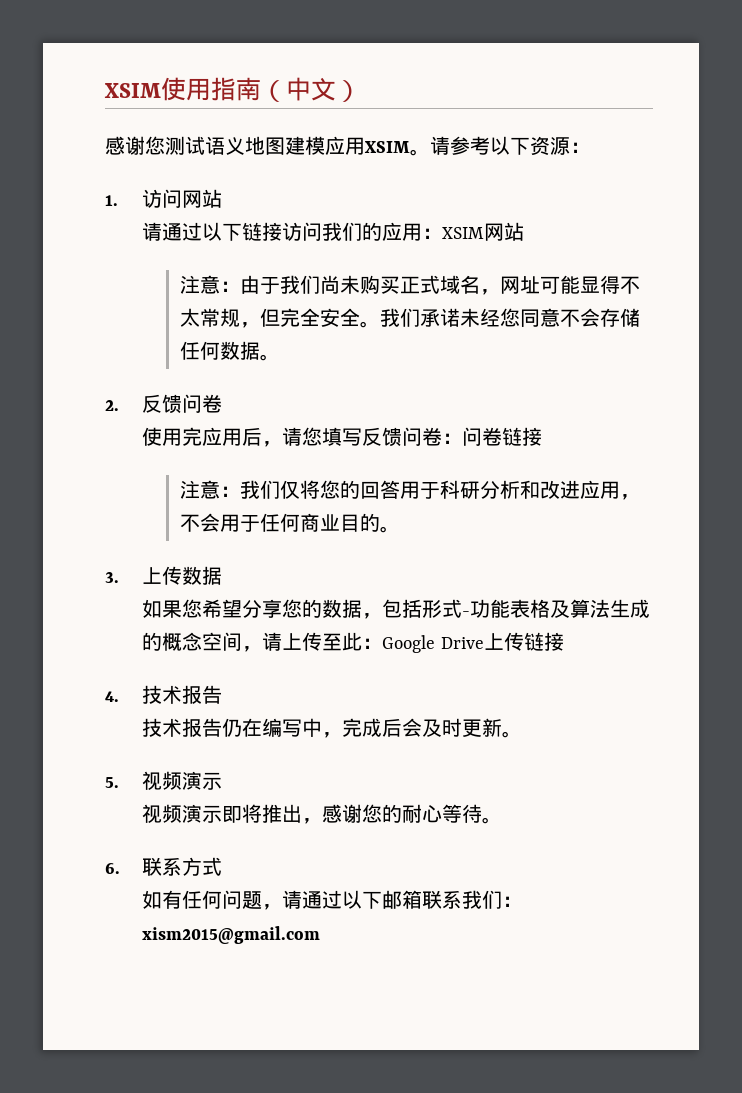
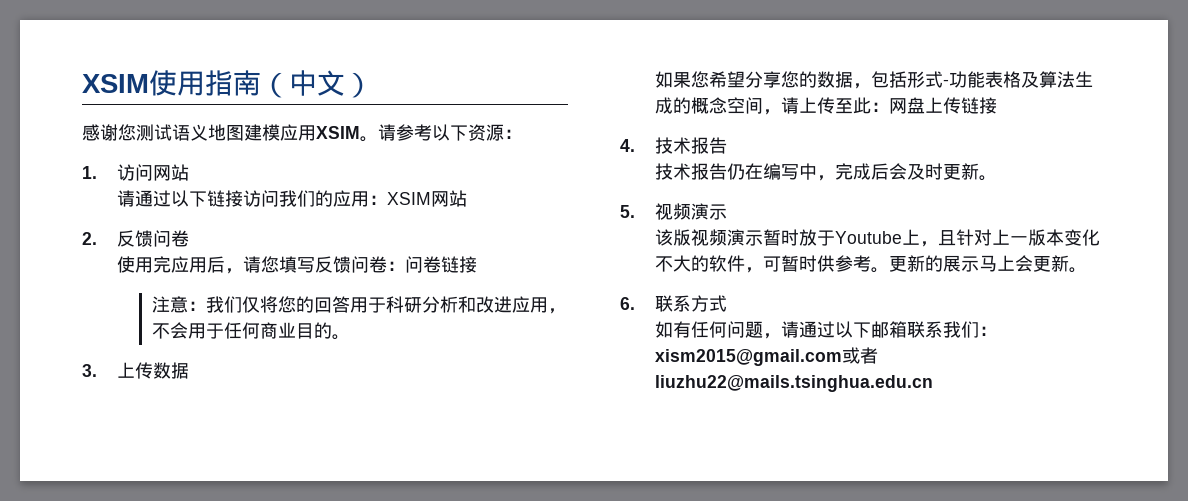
- 注意：由于我们尚未购买正式域名，网址可能显得不太常规，但完全安全。我们承诺未经您同意不会存储任何数据。
- 如果您希望分享您的数据，包括形式-功能表格及算法生成的概念空间，请上传至此：Google Drive上传链接
+ 如果您希望分享您的数据，包括形式-功能表格及算法生成的概念空间，请上传至此：网盘上传链接
- 视频演示即将推出，感谢您的耐心等待。
+ 该版视频演示暂时放于Youtube上，且针对上一版本变化不大的软件，可暂时供参考。更新的展示马上会更新。
- 如有任何问题，请通过以下邮箱联系我们：xism2015@gmail.com
+ 如有任何问题，请通过以下邮箱联系我们：xism2015@gmail.com或者liuzhu22@mails.tsinghua.edu.cn

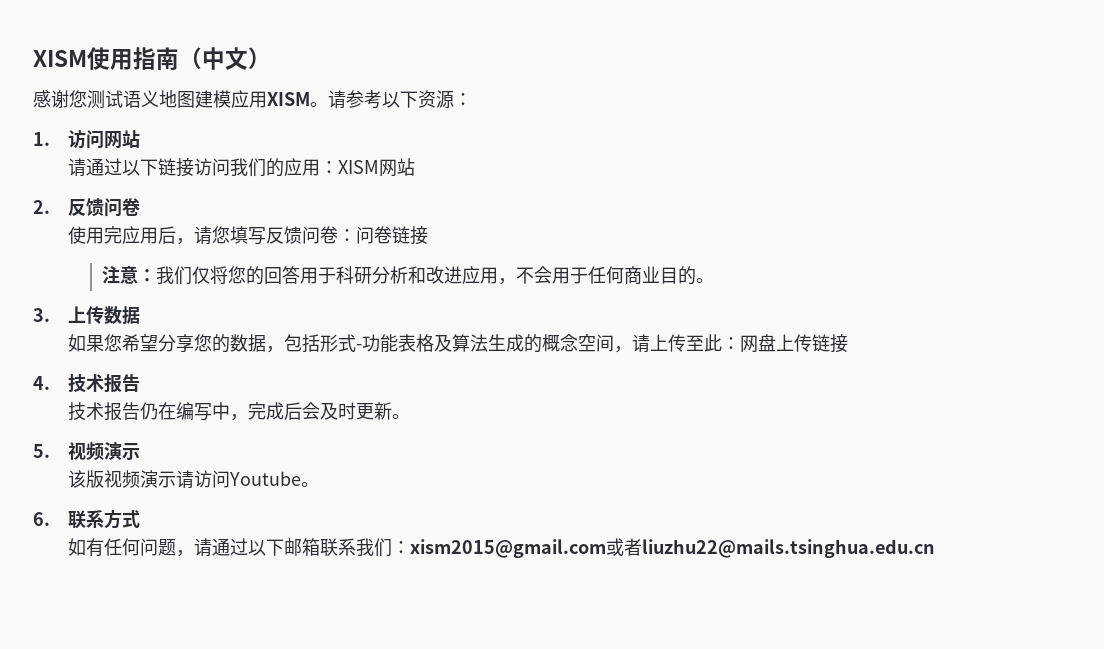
- XSIM使用指南（中文）
+ XISM使用指南（中文）
- 感谢您测试语义地图建模应用XSIM。
+ 感谢您测试语义地图建模应用XISM。
- 请通过以下链接访问我们的应用：XSIM网站
+ 请通过以下链接访问我们的应用：XISM网站
- 该版视频演示暂时放于Youtube上，且针对上一版本变化不大的软件，可暂时供参考。更新的展示马上会更新。
+ 该版视频演示请访问Youtube。

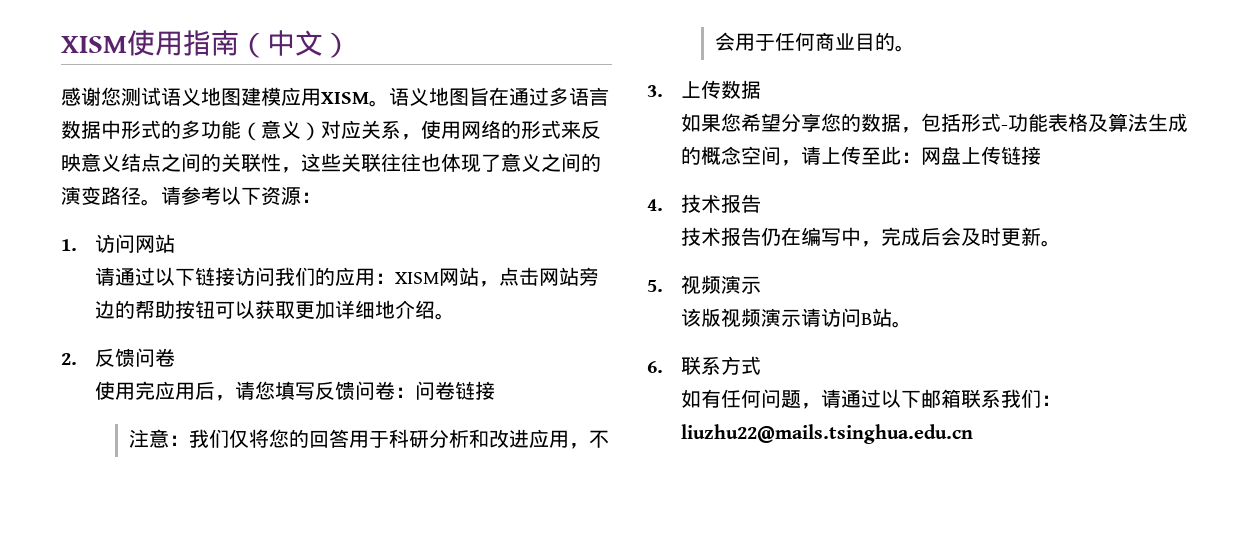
+ 语义地图旨在通过多语言数据中形式的多功能（意义）对应关系，使用网络的形式来反映意义结点之间的关联性，这些关联往往也体现了意义之间的演变路径。
- 请通过以下链接访问我们的应用：XISM网站
+ 请通过以下链接访问我们的应用：XISM网站，点击网站旁边的帮助按钮可以获取更加详细地介绍。
- 该版视频演示请访问Youtube。
+ 该版视频演示请访问B站。
- 如有任何问题，请通过以下邮箱联系我们：xism2015@gmail.com或者liuzhu22@mails.tsinghua.edu.cn
+ 如有任何问题，请通过以下邮箱联系我们：liuzhu22@mails.tsinghua.edu.cn

